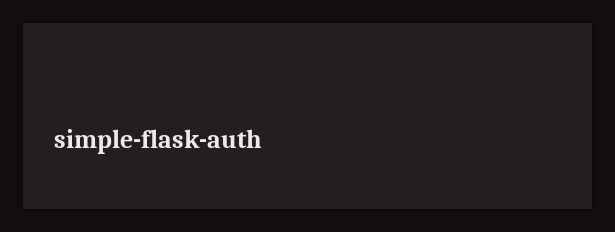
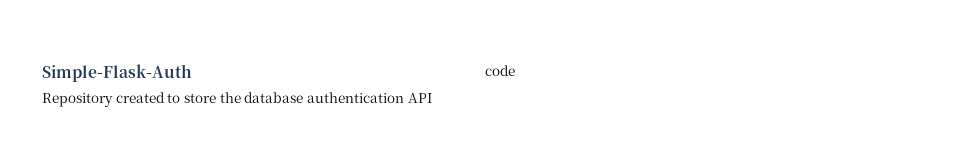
- simple-flask-auth
+ Simple-Flask-Auth
+ Repository created to store the database authentication API code

